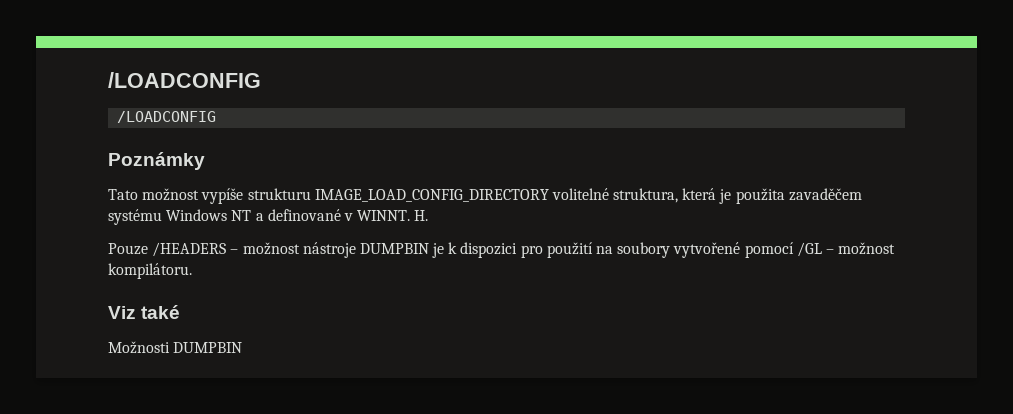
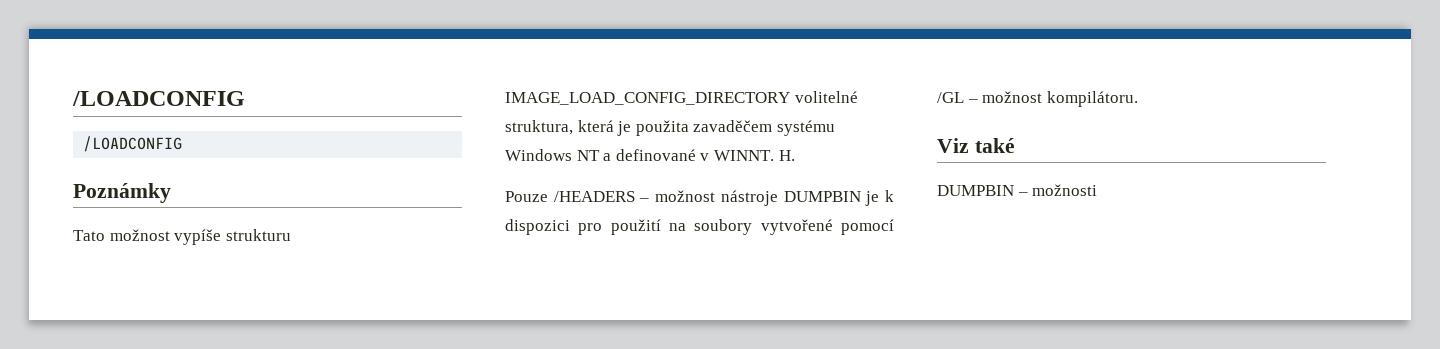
- Možnosti DUMPBIN
+ DUMPBIN – možnosti

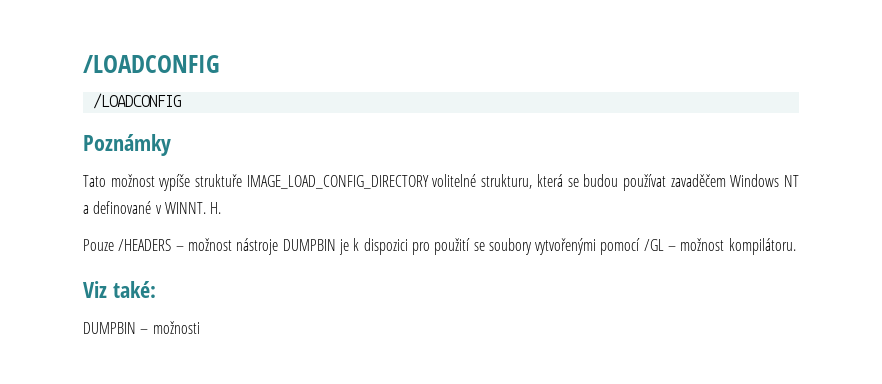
- Tato možnost vypíše strukturu IMAGE_LOAD_CONFIG_DIRECTORY volitelné struktura, která je použita zavaděčem systému Windows NT a definované v WINNT.
+ Tato možnost vypíše struktuře IMAGE_LOAD_CONFIG_DIRECTORY volitelné strukturu, která se budou používat zavaděčem Windows NT a definované v WINNT.
- Pouze /HEADERS – možnost nástroje DUMPBIN je k dispozici pro použití na soubory vytvořené pomocí /GL – možnost kompilátoru.
+ Pouze /HEADERS – možnost nástroje DUMPBIN je k dispozici pro použití se soubory vytvořenými pomocí /GL – možnost kompilátoru.
- Viz také
+ Viz také:

